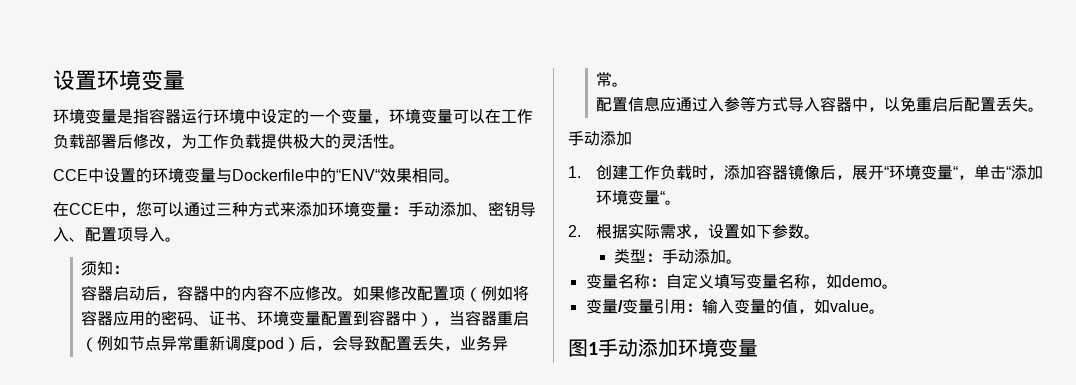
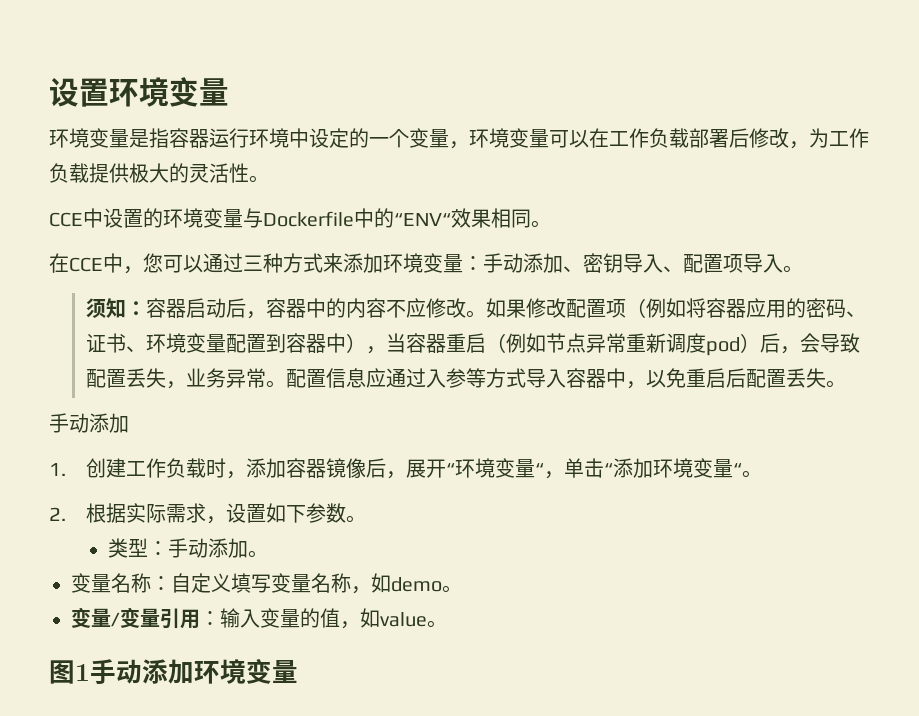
- 须知：
- 容器启动后，容器中的内容不应修改。
+ 须知：容器启动后，容器中的内容不应修改。
- 如果修改配置项（例如将容器应用的密码、证书、环境变量配置到容器中），当容器重启（例如节点异常重新调度pod）后，会导致配置丢失，业务异常。
- 配置信息应通过入参等方式导入容器中，以免重启后配置丢失。
+ 如果修改配置项（例如将容器应用的密码、证书、环境变量配置到容器中），当容器重启（例如节点异常重新调度pod）后，会导致配置丢失，业务异常。配置信息应通过入参等方式导入容器中，以免重启后配置丢失。

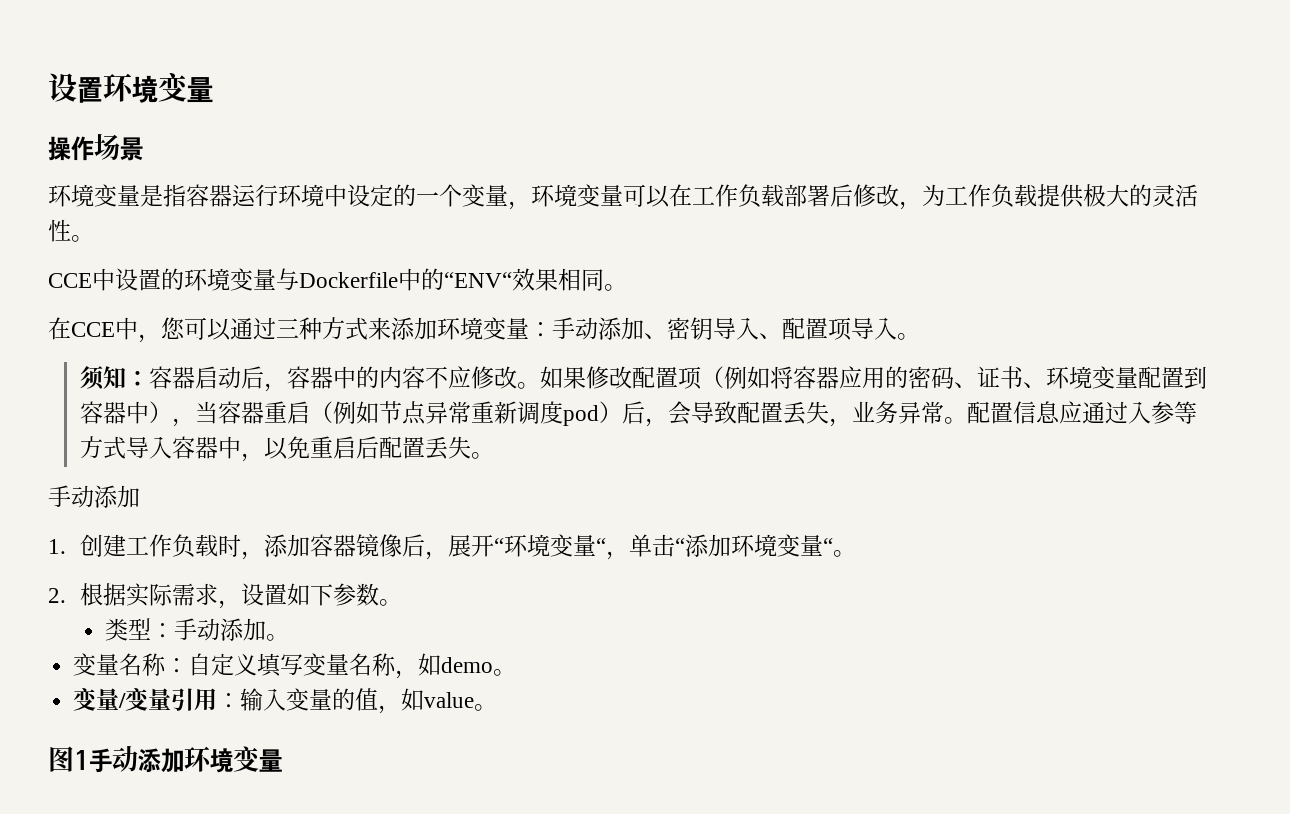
+ 操作场景

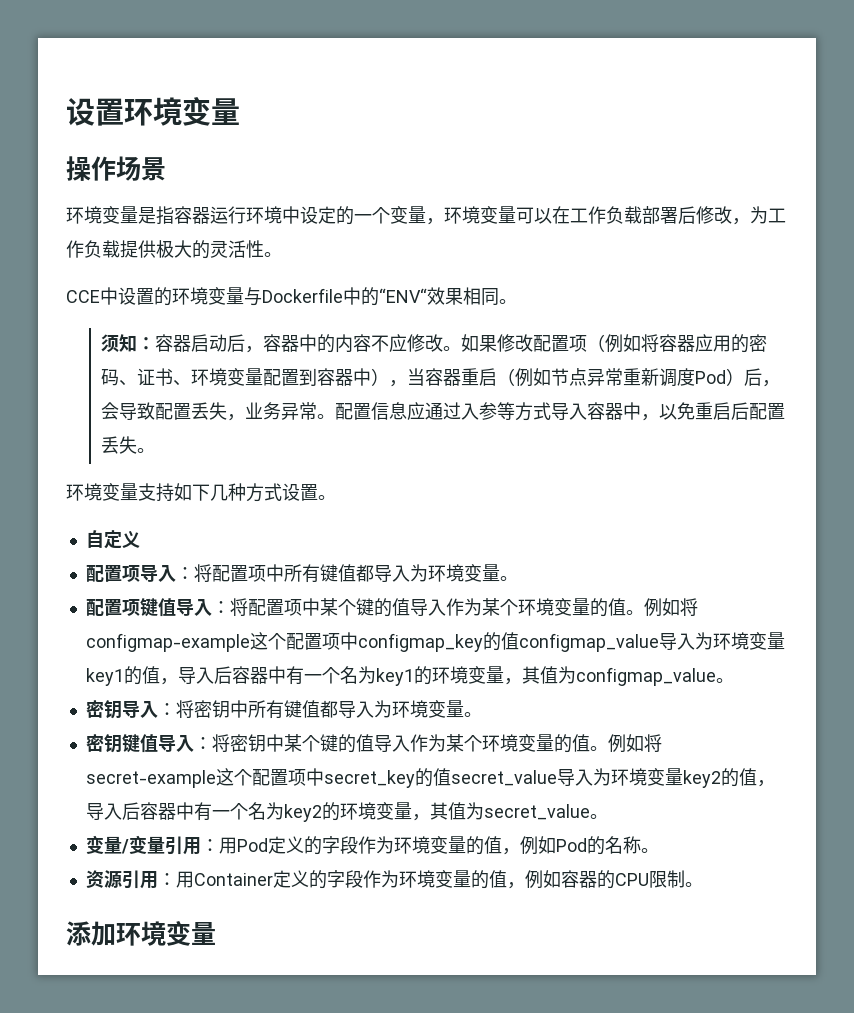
- 在CCE中，您可以通过三种方式来添加环境变量：手动添加、密钥导入、配置项导入。
- 如果修改配置项（例如将容器应用的密码、证书、环境变量配置到容器中），当容器重启（例如节点异常重新调度pod）后，会导致配置丢失，业务异常。
+ 如果修改配置项（例如将容器应用的密码、证书、环境变量配置到容器中），当容器重启（例如节点异常重新调度Pod）后，会导致配置丢失，业务异常。
  配置信息应通过入参等方式导入容器中，以免重启后配置丢失。
- 手动添加
- 1.创建工作负载时，添加容器镜像后，展开“环境变量“，单击“添加环境变量“。
- 2.根据实际需求，设置如下参数。
- 类型：手动添加。
- 变量名称：自定义填写变量名称，如demo。
+ 环境变量支持如下几种方式设置。
+ 自定义
+ 配置项导入：将配置项中所有键值都导入为环境变量。
+ 配置项键值导入：将配置项中某个键的值导入作为某个环境变量的值。例如将configmap-example这个配置项中configmap_key的值configmap_value导入为环境变量key1的值，导入后容器中有一个名为key1的环境变量，其值为configmap_value。
+ 密钥导入：将密钥中所有键值都导入为环境变量。
+ 密钥键值导入：将密钥中某个键的值导入作为某个环境变量的值。例如将secret-example这个配置项中secret_key的值secret_value导入为环境变量key2的值，导入后容器中有一个名为key2的环境变量，其值为secret_value。
- 变量/变量引用：输入变量的值，如value。
- 图1手动添加环境变量
+ 变量/变量引用：用Pod定义的字段作为环境变量的值，例如Pod的名称。
+ 资源引用：用Container定义的字段作为环境变量的值，例如容器的CPU限制。
+ 添加环境变量

